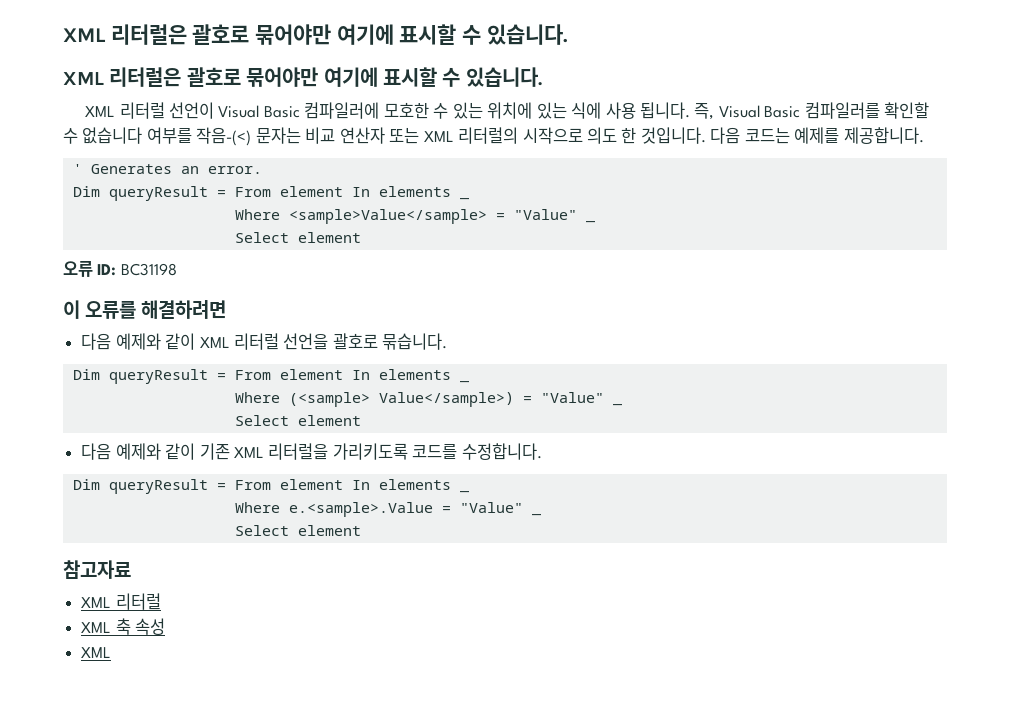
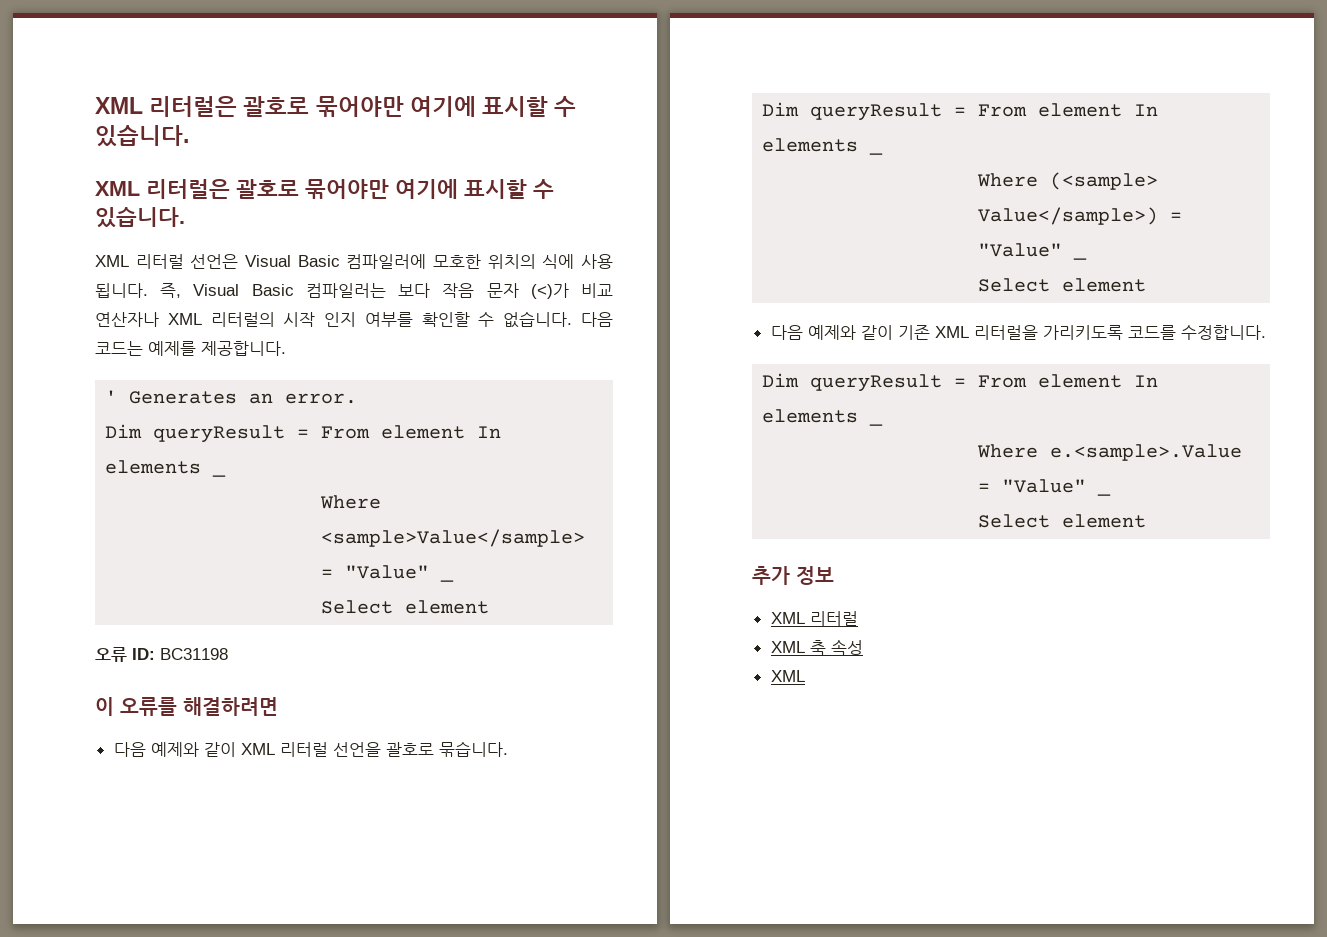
- XML 리터럴 선언이 Visual Basic 컴파일러에 모호한 수 있는 위치에 있는 식에 사용 됩니다.
+ XML 리터럴 선언은 Visual Basic 컴파일러에 모호한 위치의 식에 사용 됩니다.
- 즉, Visual Basic 컴파일러를 확인할 수 없습니다 여부를 작음-(<) 문자는 비교 연산자 또는 XML 리터럴의 시작으로 의도 한 것입니다.
+ 즉, Visual Basic 컴파일러는 보다 작음 문자 (<)가 비교 연산자나 XML 리터럴의 시작 인지 여부를 확인할 수 없습니다.
- 참고자료
+ 추가 정보

